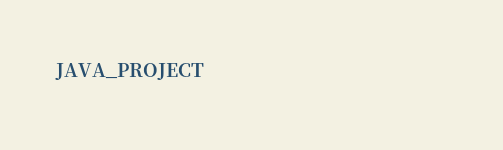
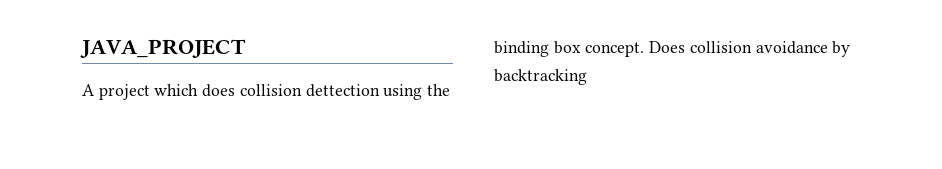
+ A project which does collision dettection using the binding box concept. Does collision avoidance by backtracking

